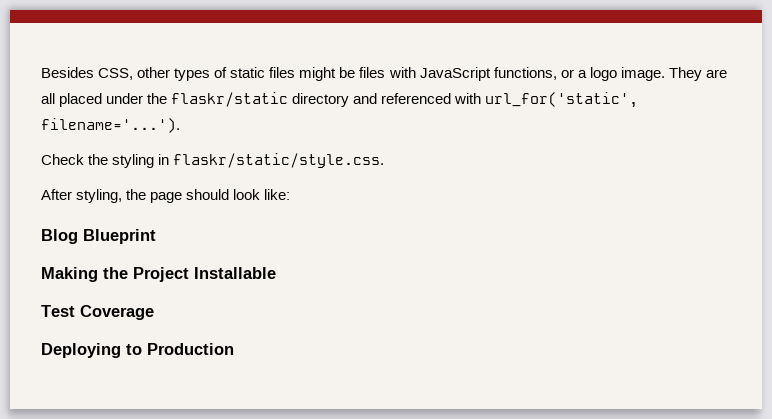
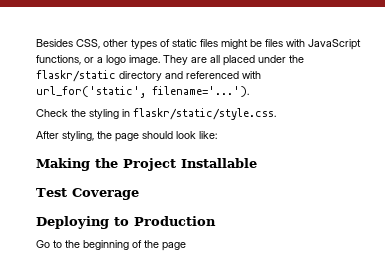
- Blog Blueprint
+ Go to the beginning of the page

